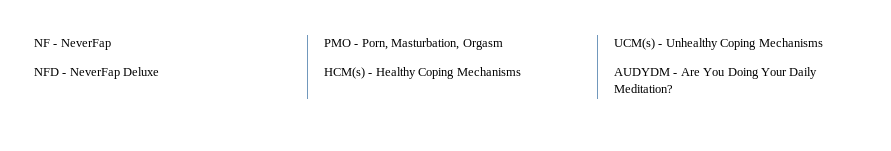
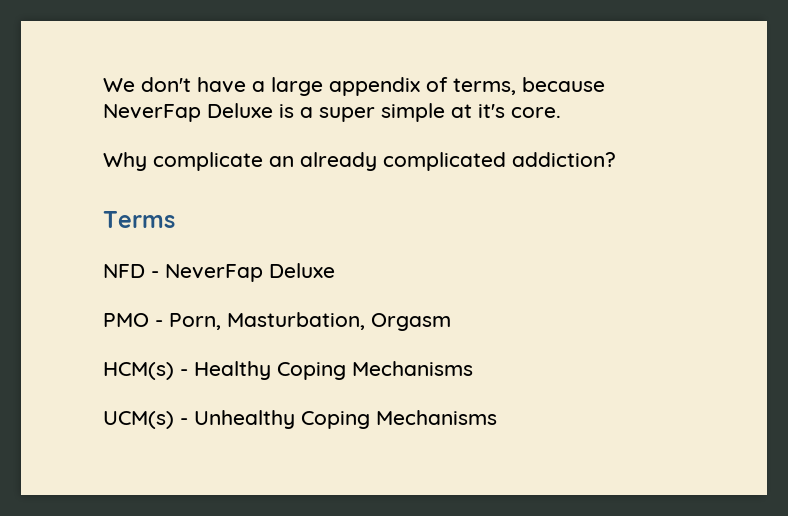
- NF - NeverFap
+ We don't have a large appendix of terms, because NeverFap Deluxe is a super simple at it's core.
+ Why complicate an already complicated addiction?
+ Terms
- AUDYDM - Are You Doing Your Daily Meditation?

